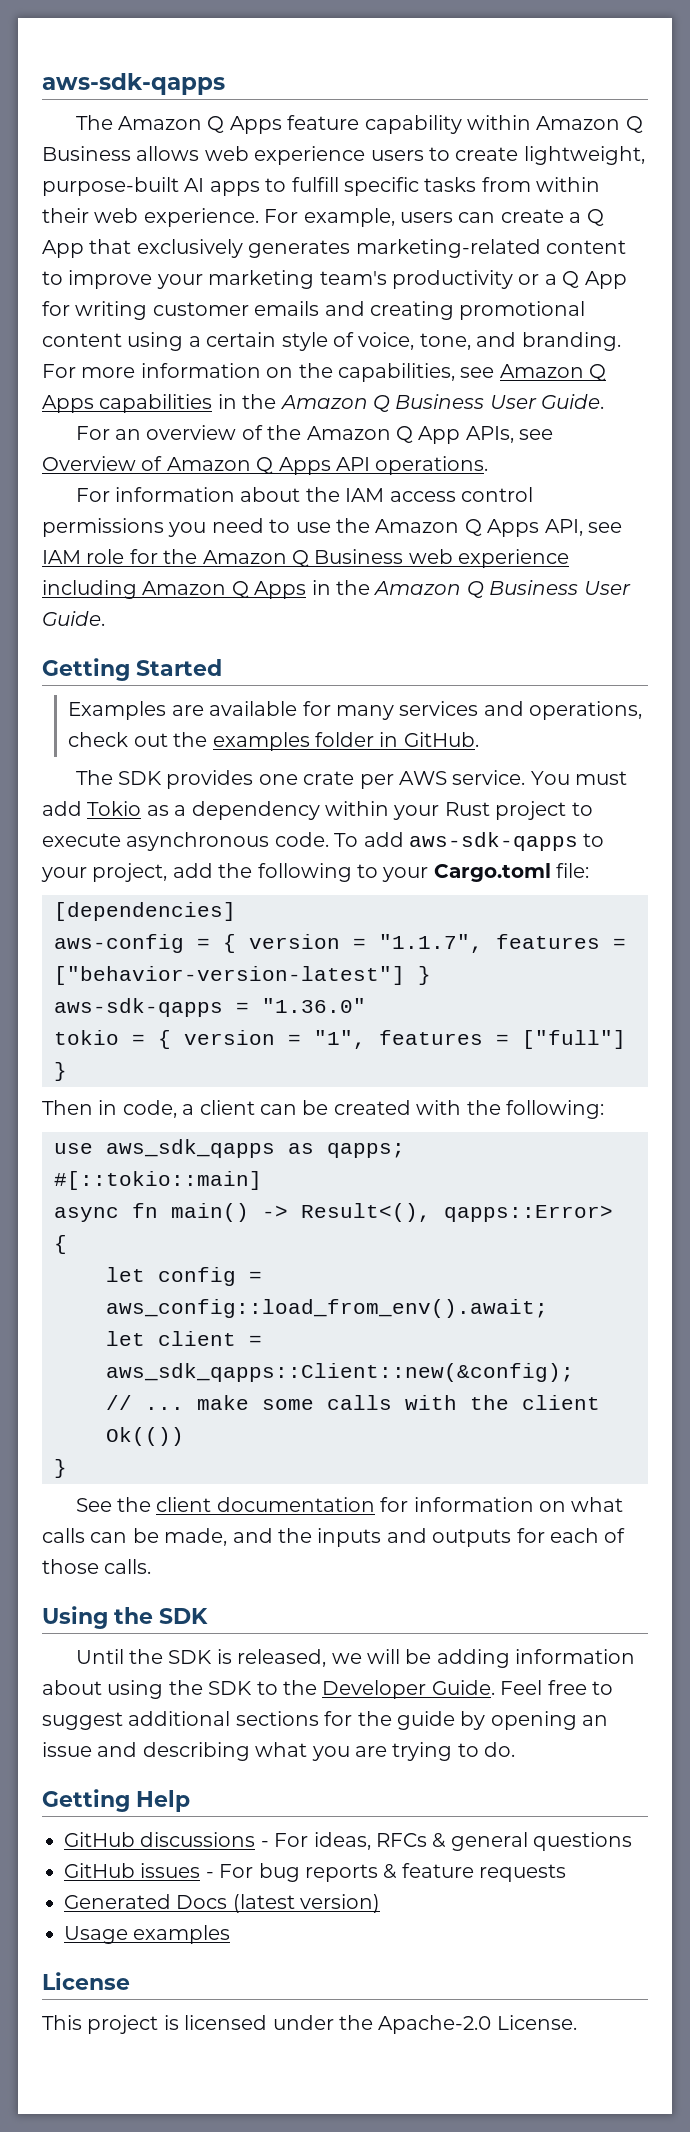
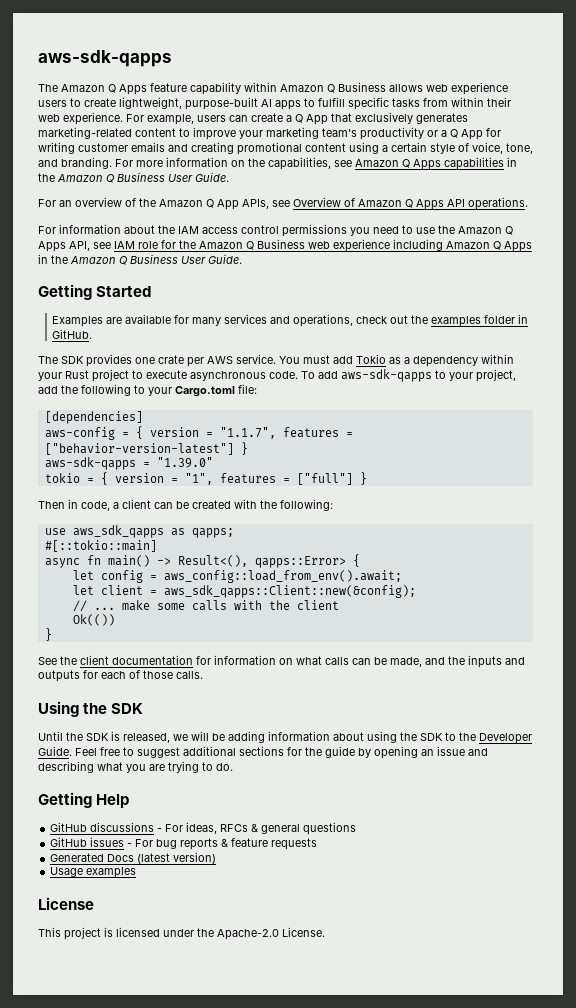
- aws-sdk-qapps = "1.36.0"
+ aws-sdk-qapps = "1.39.0"

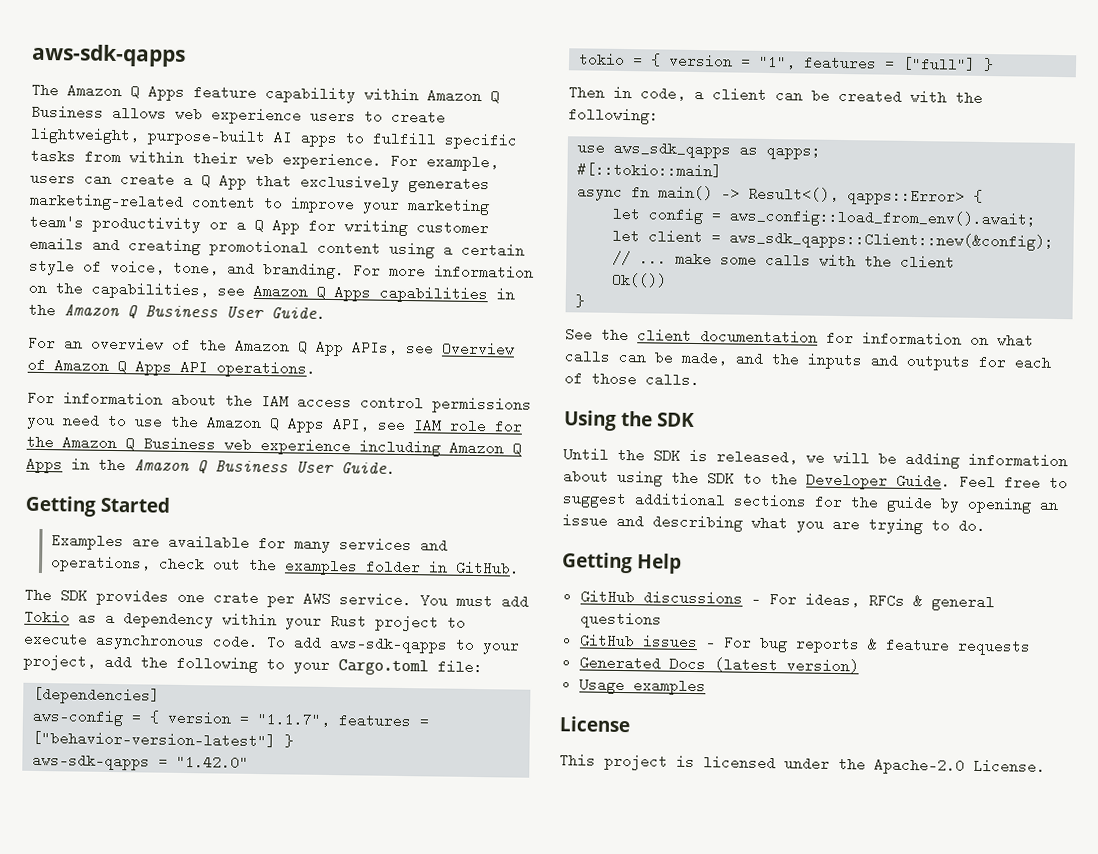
- aws-sdk-qapps = "1.39.0"
+ aws-sdk-qapps = "1.42.0"

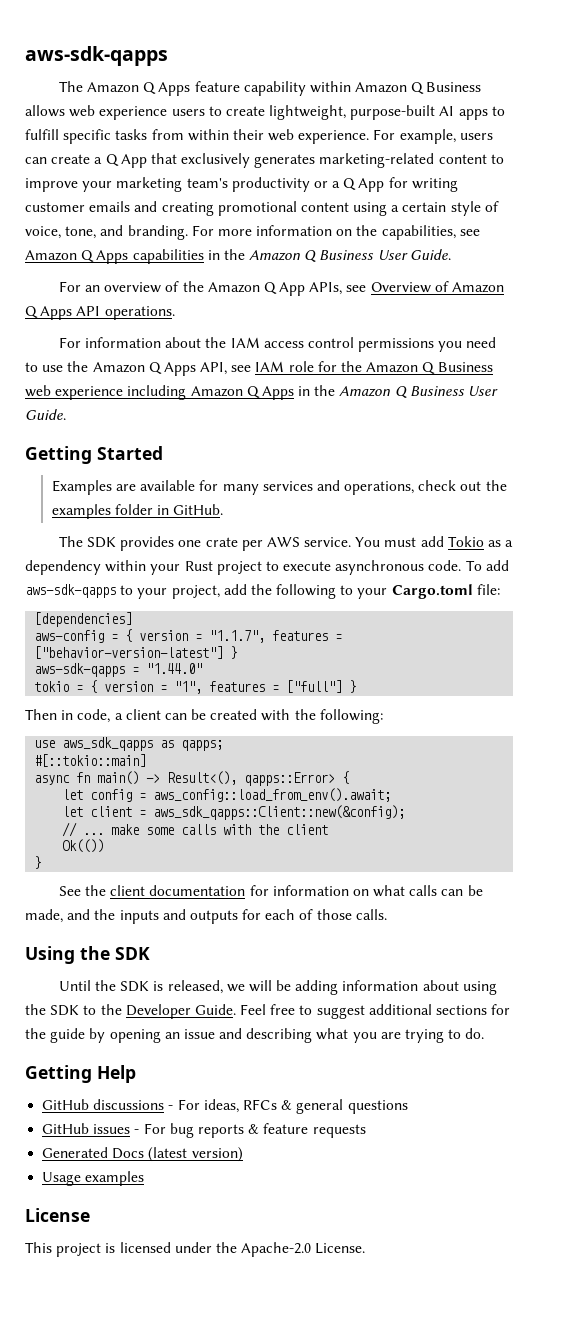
- aws-sdk-qapps = "1.42.0"
+ aws-sdk-qapps = "1.44.0"

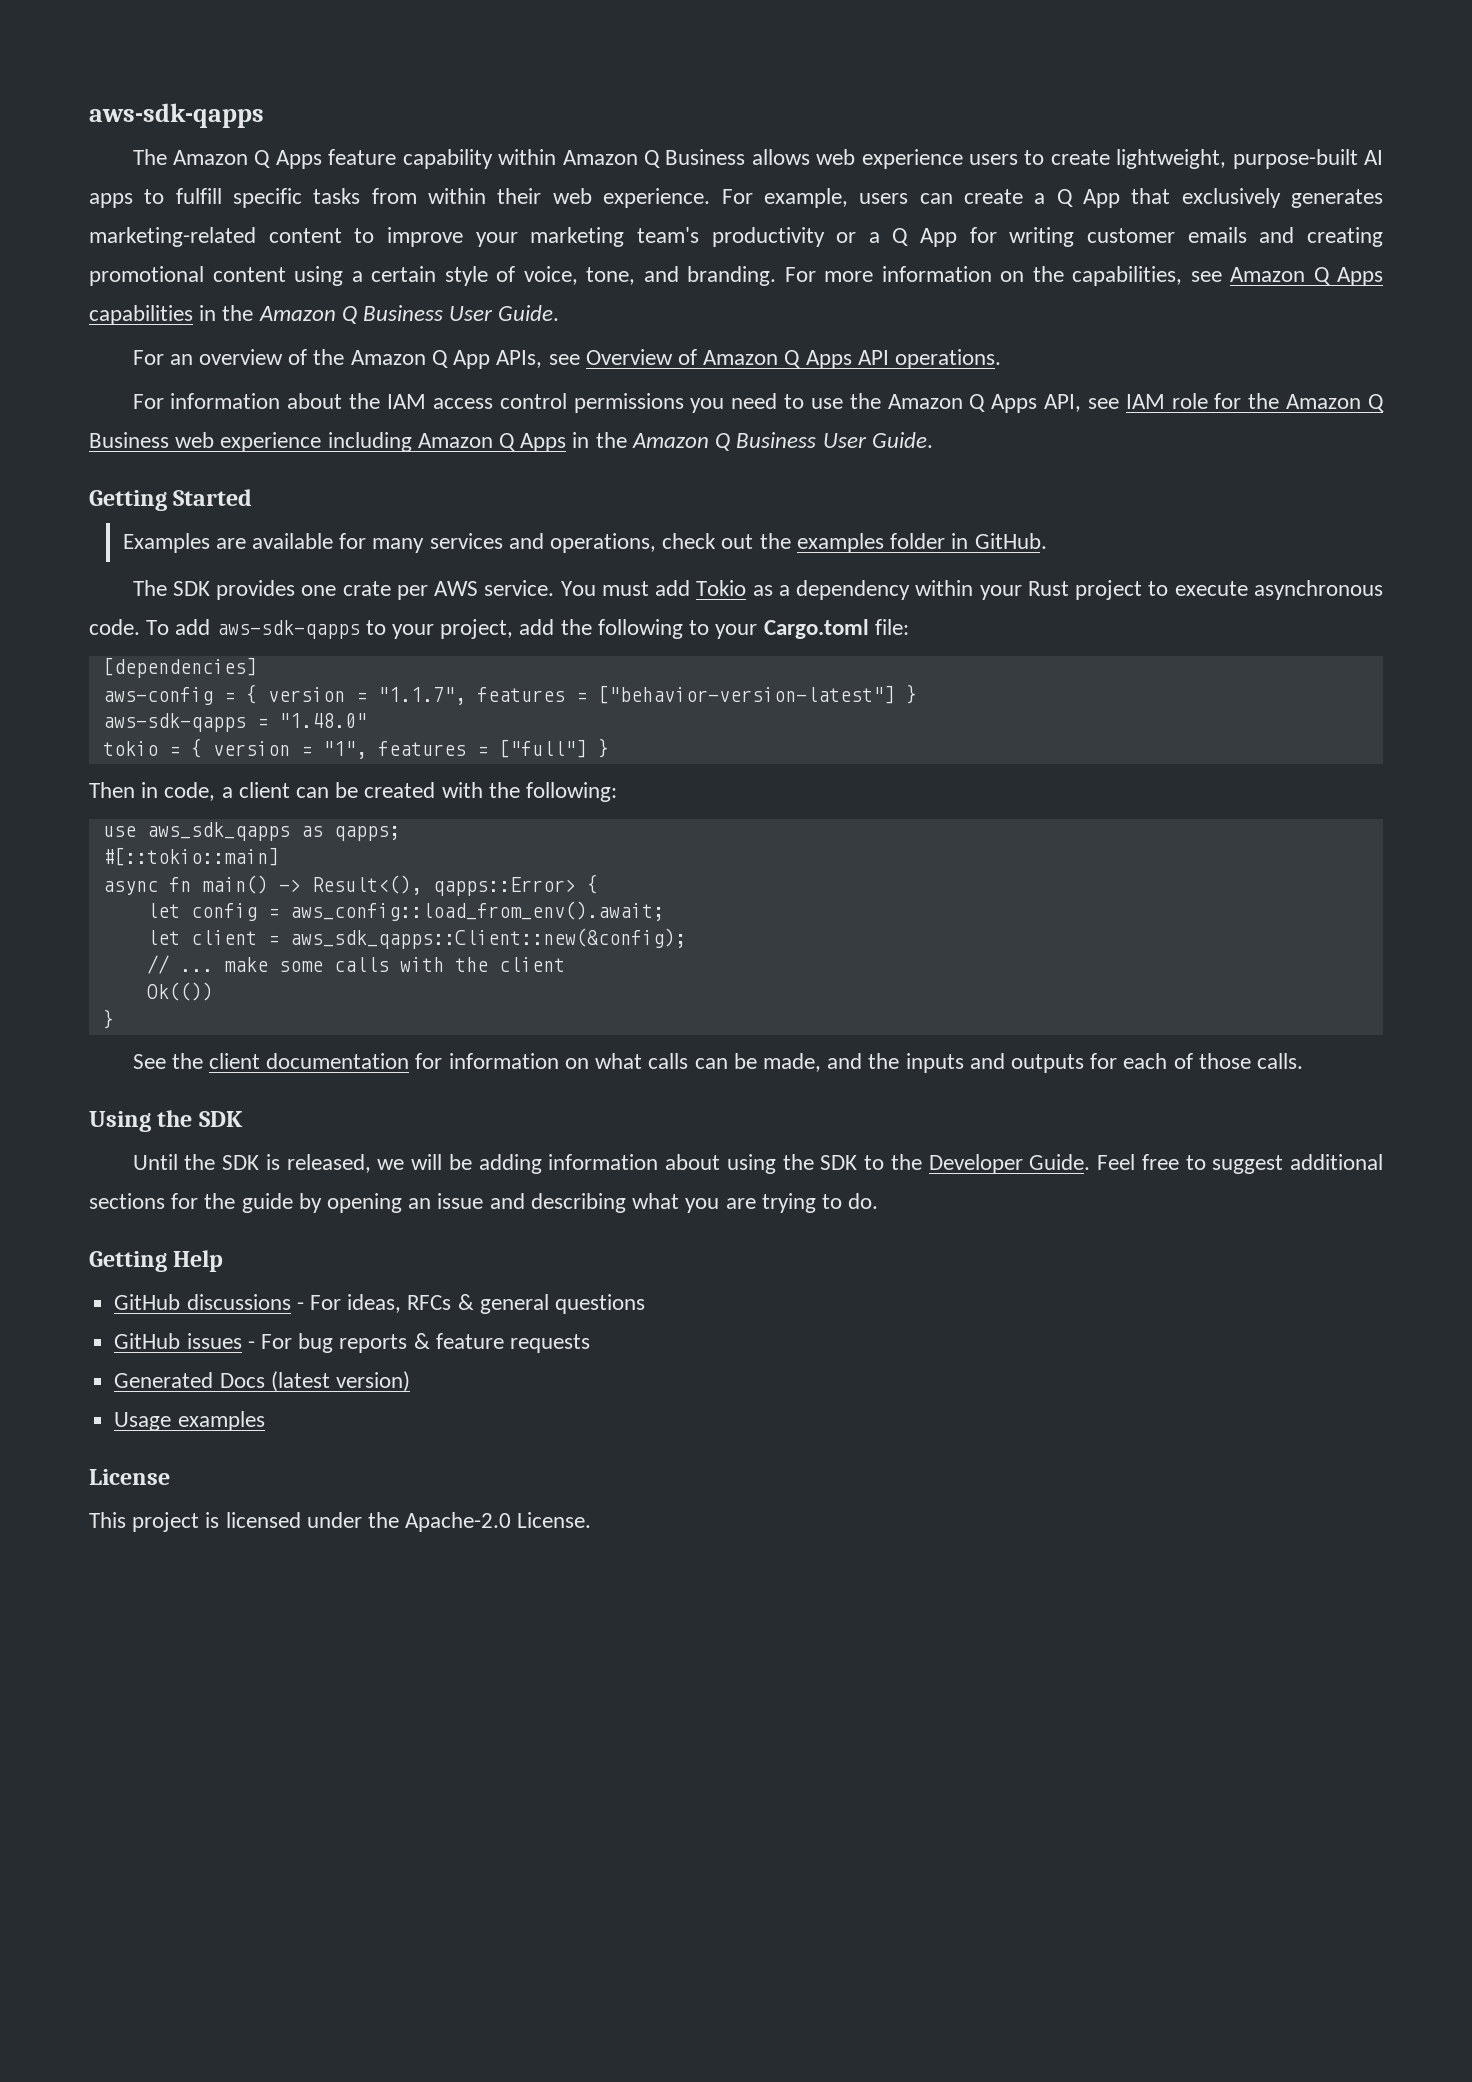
- aws-sdk-qapps = "1.44.0"
+ aws-sdk-qapps = "1.48.0"

